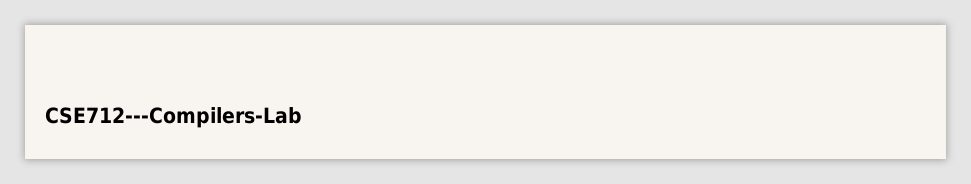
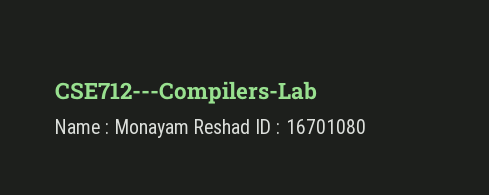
+ Name : Monayam Reshad ID : 16701080

